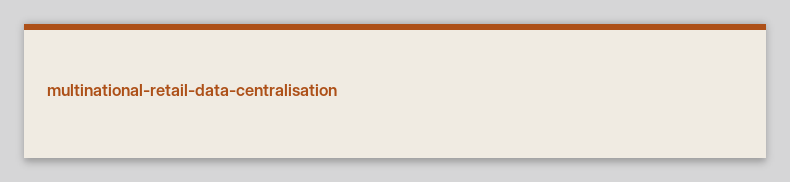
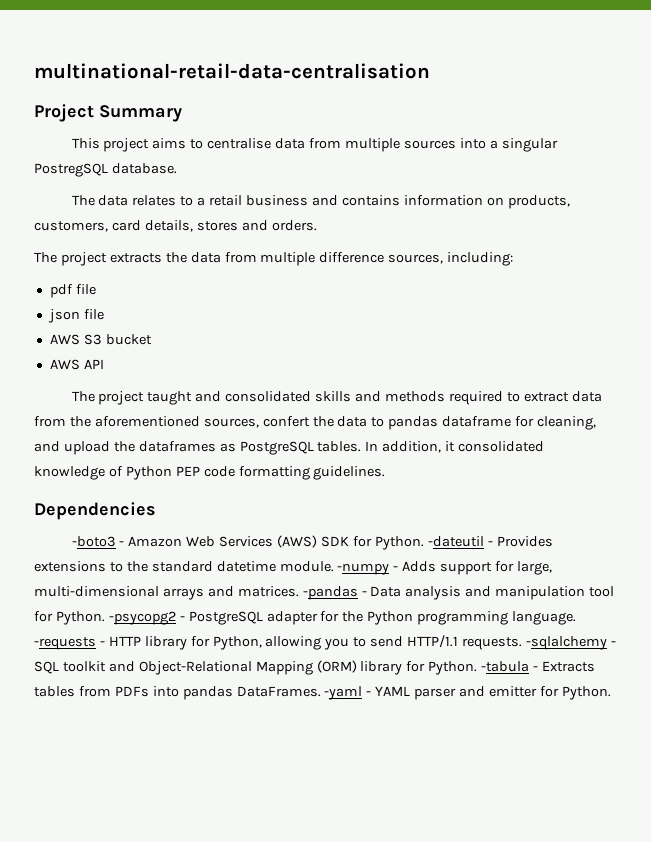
+ Project Summary
+ This project aims to centralise data from multiple sources into a singular PostregSQL database.
+ The data relates to a retail business and contains information on products, customers, card details, stores and orders.
+ The project extracts the data from multiple difference sources, including:
+ pdf file
+ json file
+ AWS S3 bucket
+ AWS API
+ The project taught and consolidated skills and methods required to extract data from the aforementioned sources, confert the data to pandas dataframe for cleaning, and upload the dataframes as PostgreSQL tables. In addition, it consolidated knowledge of Python PEP code formatting guidelines.
+ Dependencies
+ -boto3 - Amazon Web Services (AWS) SDK for Python. -dateutil - Provides extensions to the standard datetime module. -numpy - Adds support for large, multi-dimensional arrays and matrices. -pandas - Data analysis and manipulation tool for Python. -psycopg2 - PostgreSQL adapter for the Python programming language. -requests - HTTP library for Python, allowing you to send HTTP/1.1 requests. -sqlalchemy - SQL toolkit and Object-Relational Mapping (ORM) library for Python. -tabula - Extracts tables from PDFs into pandas DataFrames. -yaml - YAML parser and emitter for Python.

